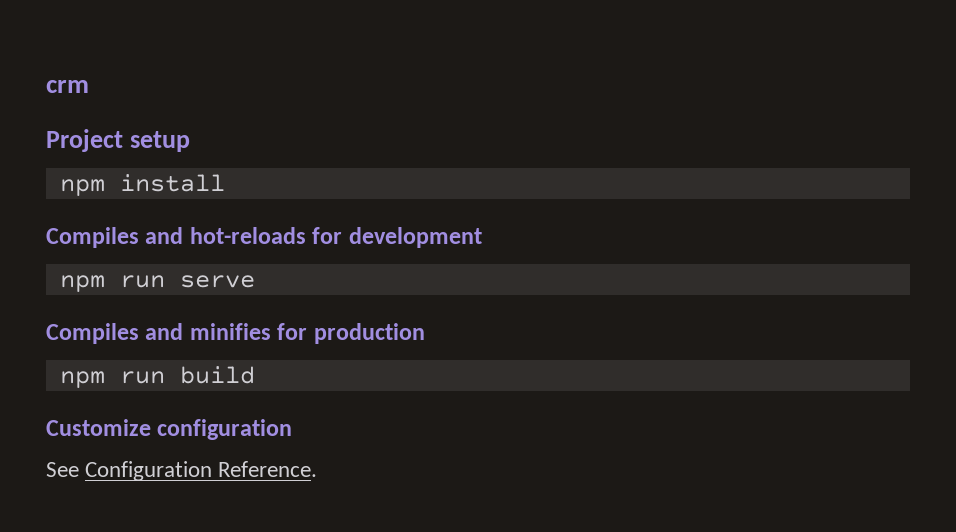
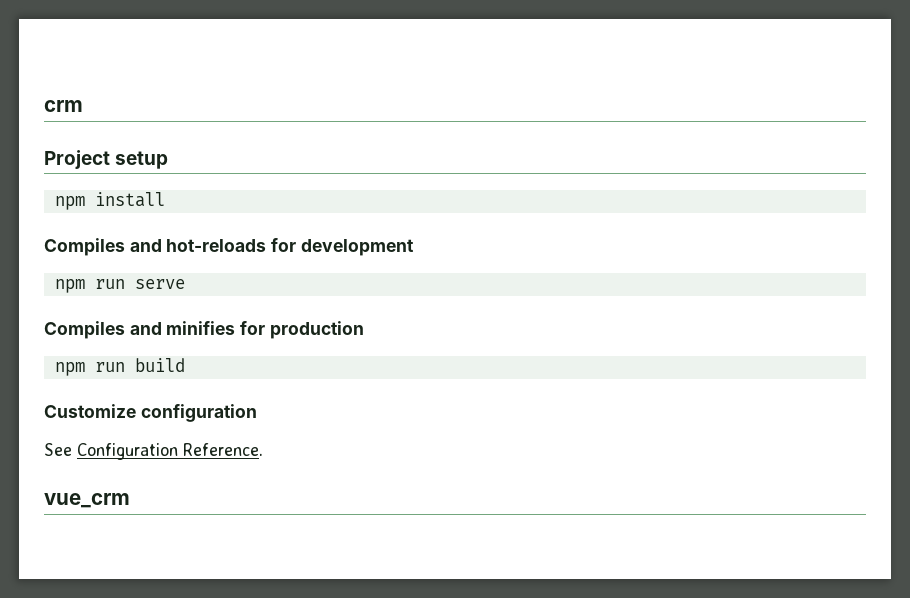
+ vue_crm

